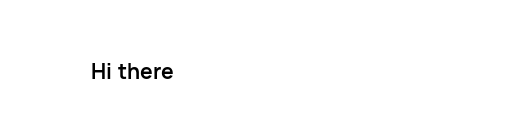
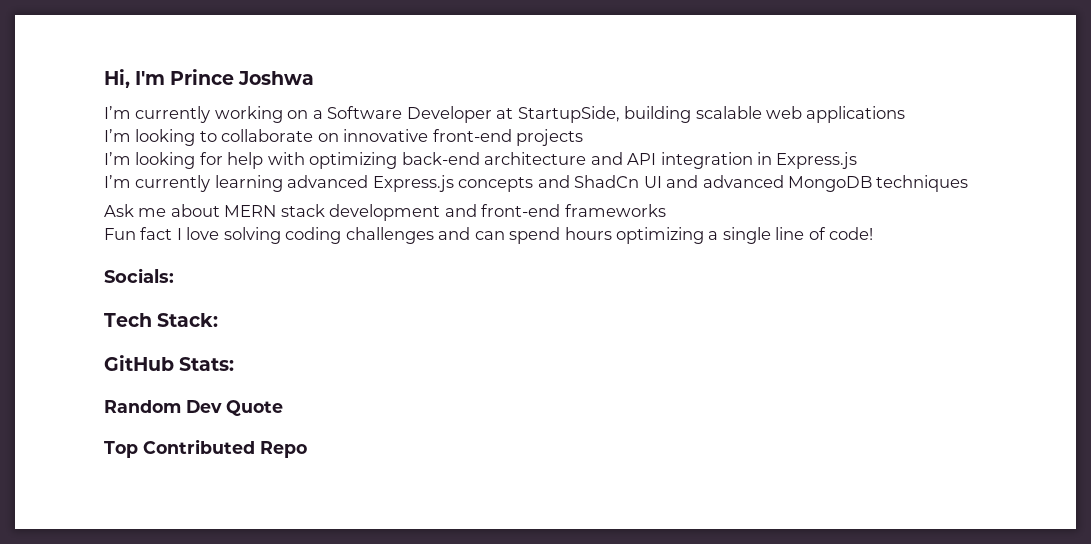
- Hi there
+ Hi, I'm Prince Joshwa
+ I’m currently working on a Software Developer at StartupSide, building scalable web applications
+ I’m looking to collaborate on innovative front-end projects
+ I’m looking for help with optimizing back-end architecture and API integration in Express.js
+ I’m currently learning advanced Express.js concepts and ShadCn UI and advanced MongoDB techniques
+ Ask me about MERN stack development and front-end frameworks
+ Fun fact I love solving coding challenges and can spend hours optimizing a single line of code!
+ Socials:
+ Tech Stack:
+ GitHub Stats:
+ Random Dev Quote
+ Top Contributed Repo

